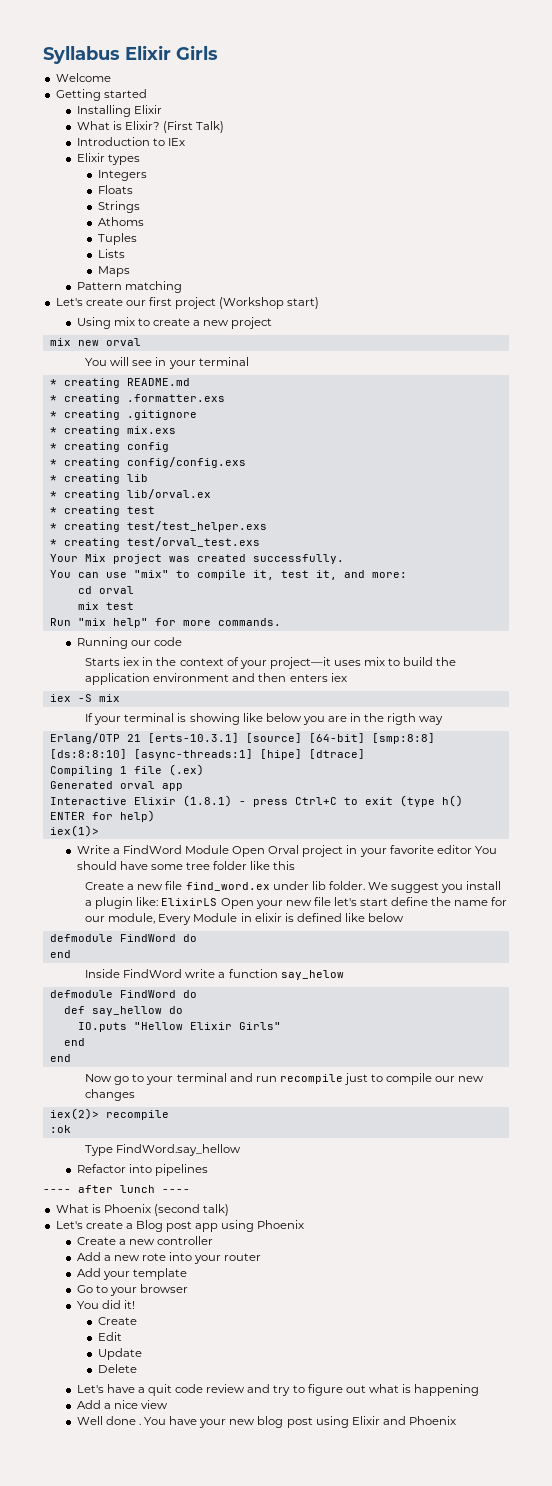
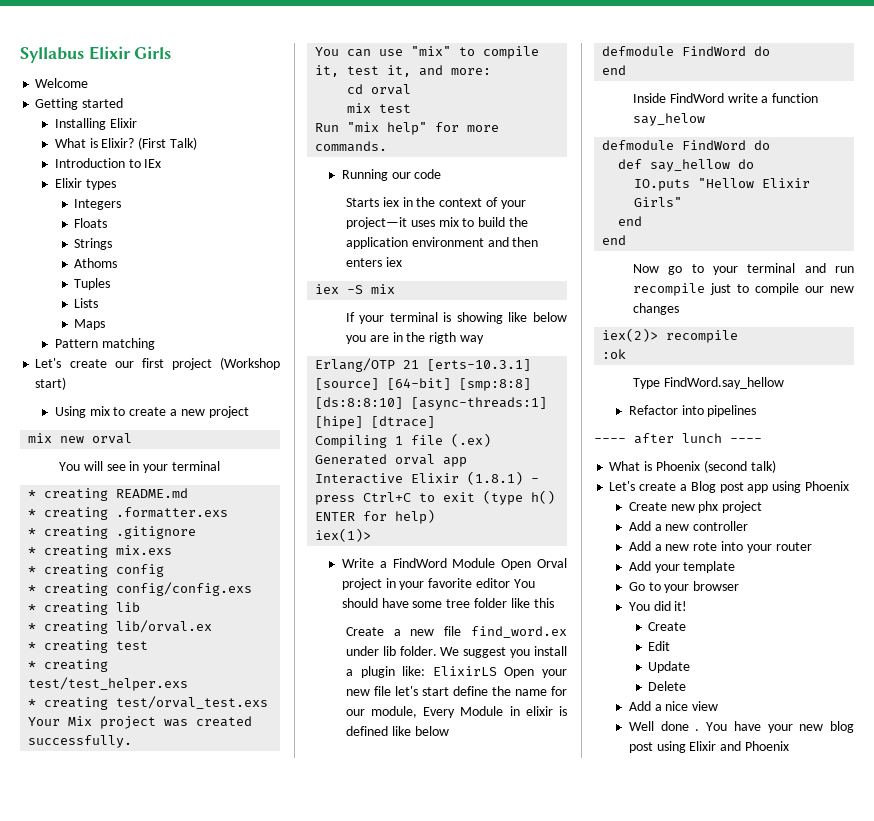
- Create a new controller
+ Create new phx project
+ Add a new controller
- Let's have a quit code review and try to figure out what is happening

